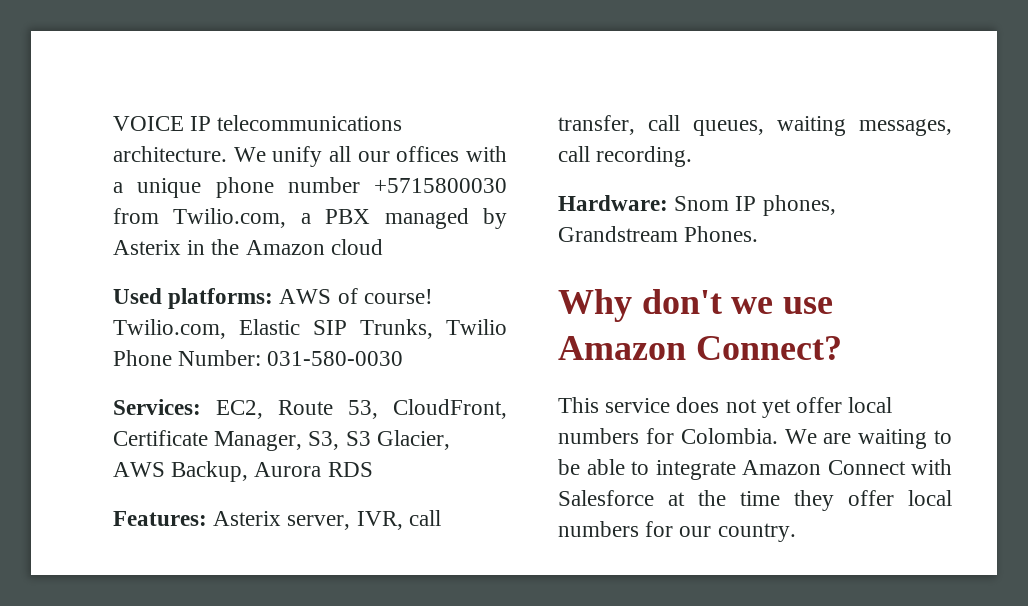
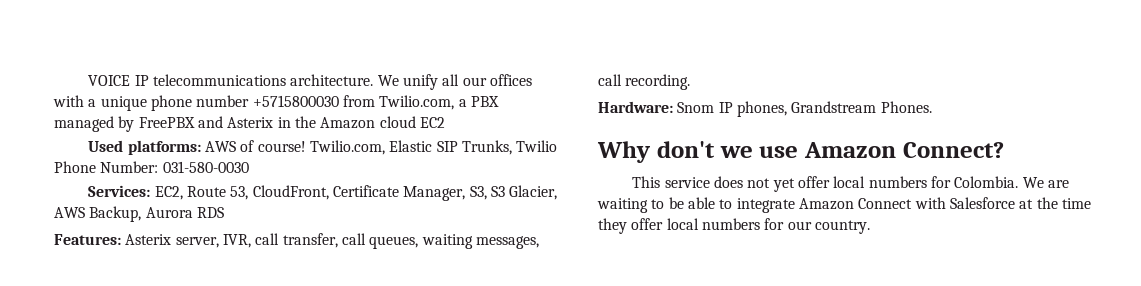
- We unify all our offices with a unique phone number +5715800030 from Twilio.com, a PBX managed by Asterix in the Amazon cloud
+ We unify all our offices with a unique phone number +5715800030 from Twilio.com, a PBX managed by FreePBX and Asterix in the Amazon cloud EC2

